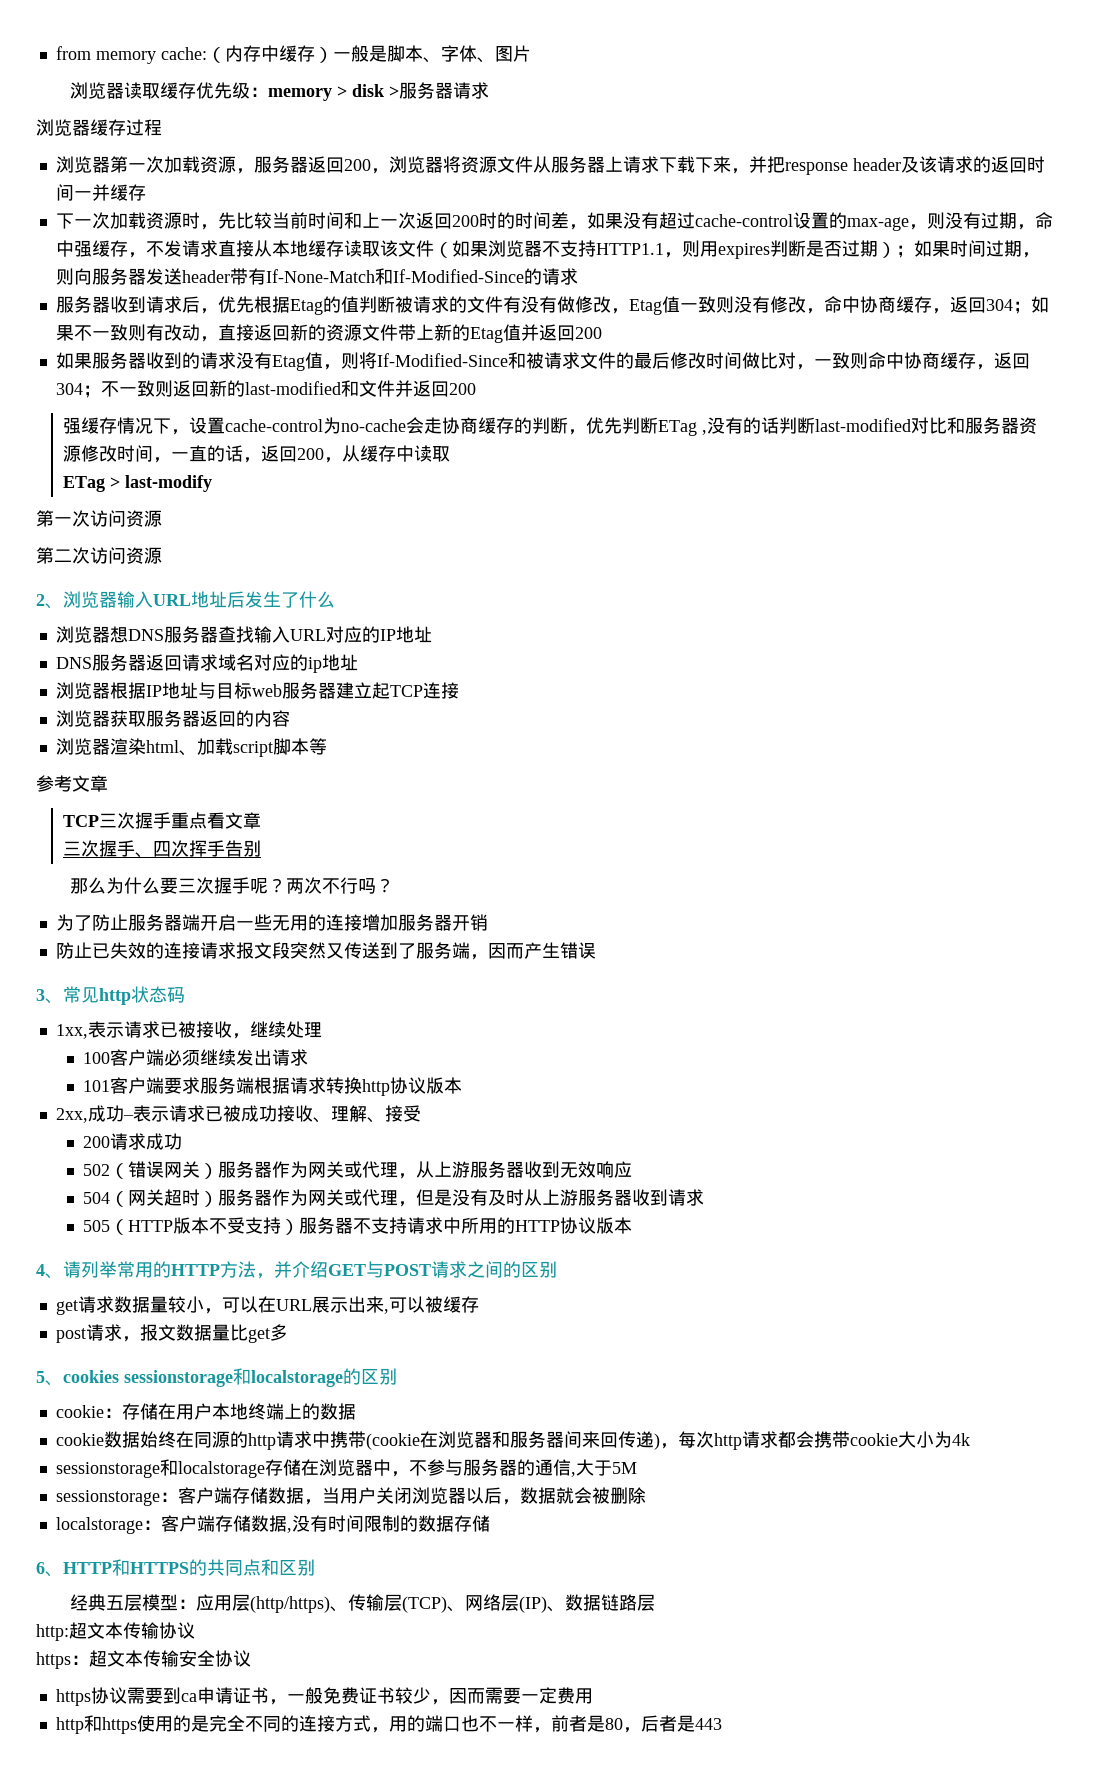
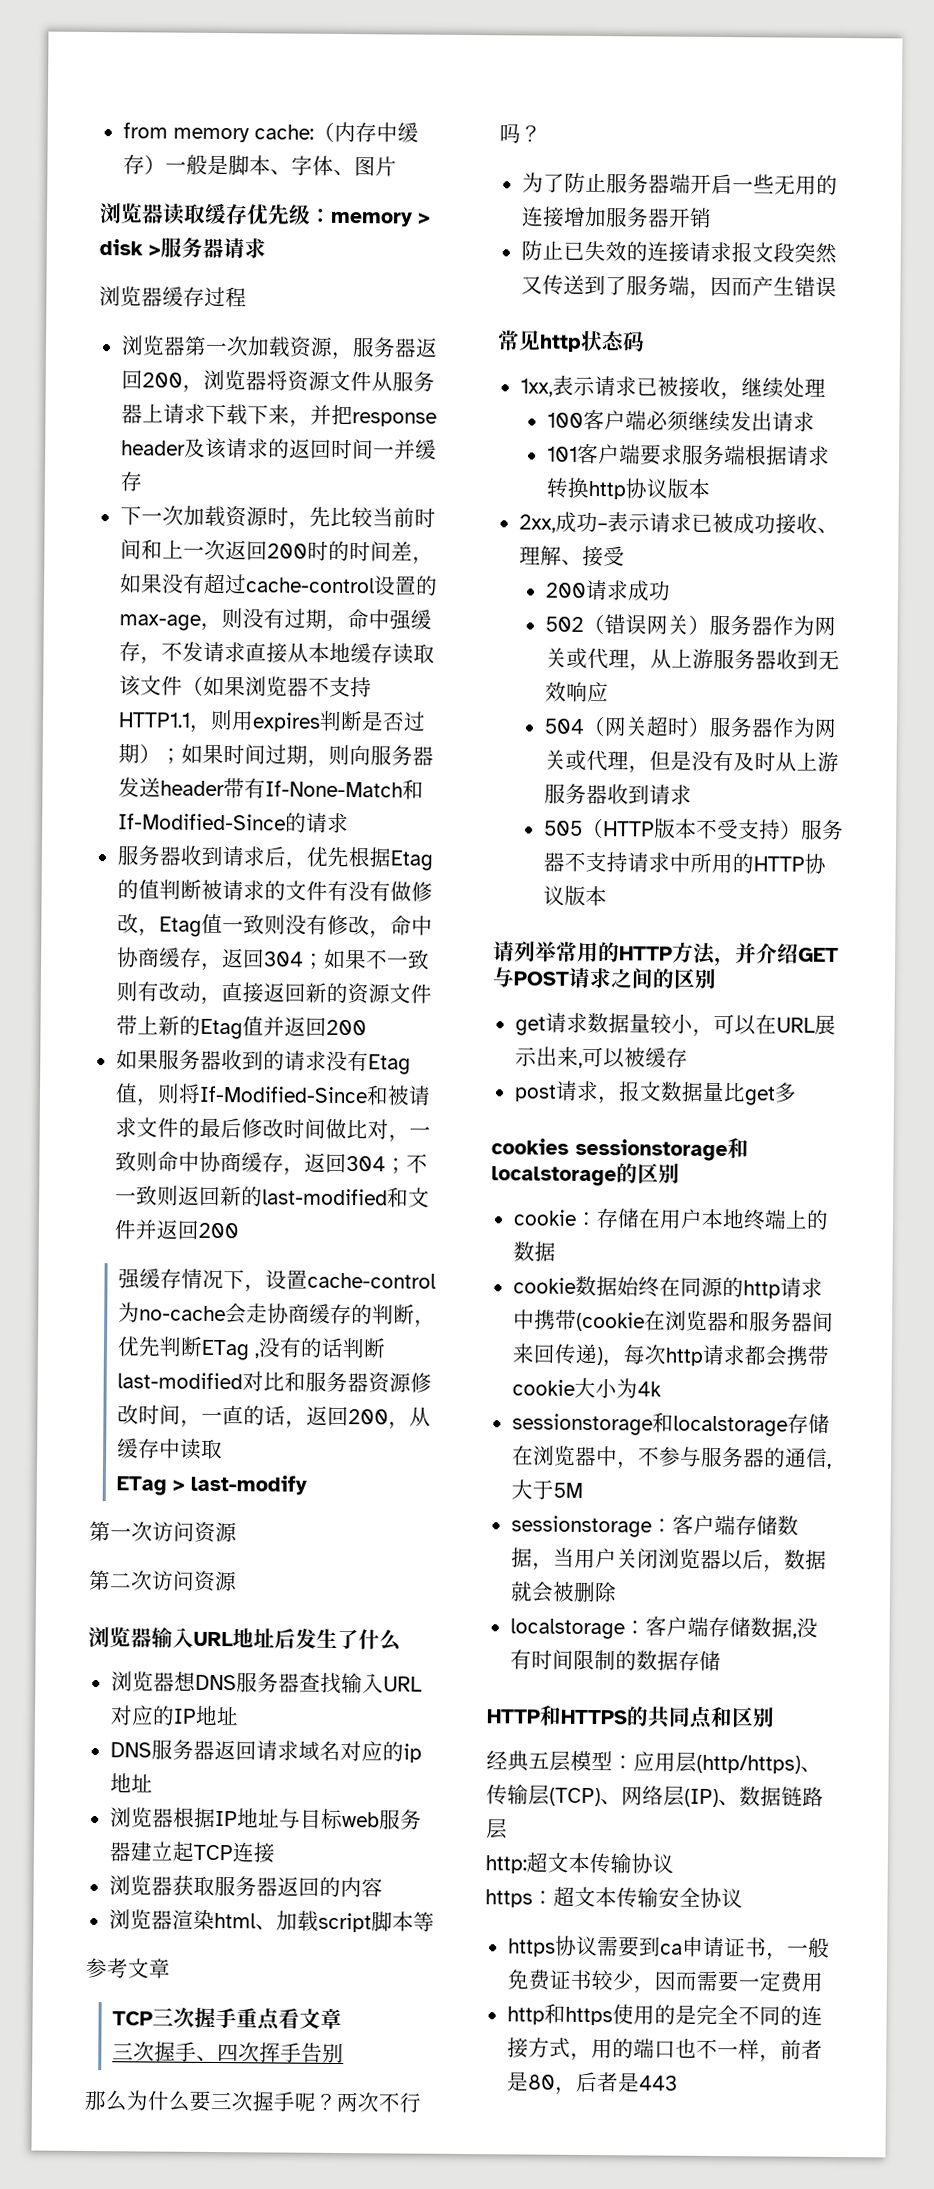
- 2、浏览器输入URL地址后发生了什么
+ 浏览器输入URL地址后发生了什么
- 3、常见http状态码
+ 常见http状态码
- 4、请列举常用的HTTP方法，并介绍GET与POST请求之间的区别
+ 请列举常用的HTTP方法，并介绍GET与POST请求之间的区别
- 5、cookies sessionstorage和localstorage的区别
+ cookies sessionstorage和localstorage的区别
- 6、HTTP和HTTPS的共同点和区别
+ HTTP和HTTPS的共同点和区别

